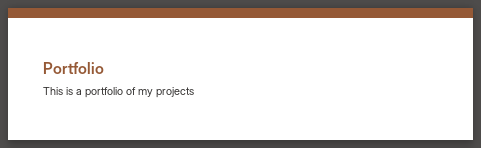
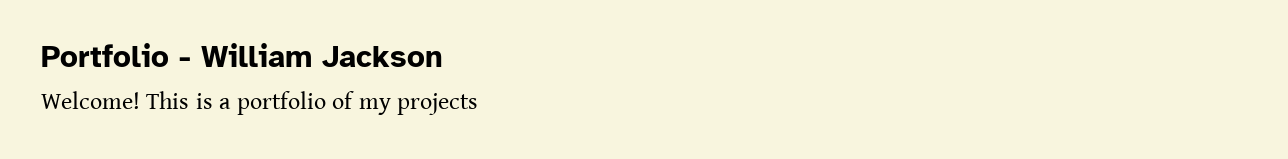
- Portfolio
- This is a portfolio of my projects
+ Portfolio - William Jackson
+ Welcome! This is a portfolio of my projects

